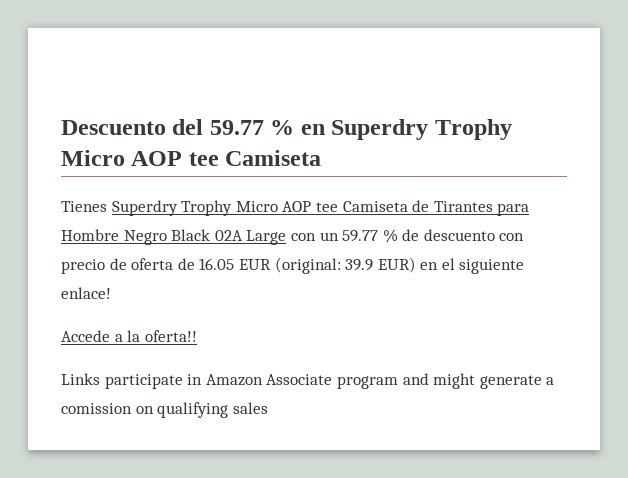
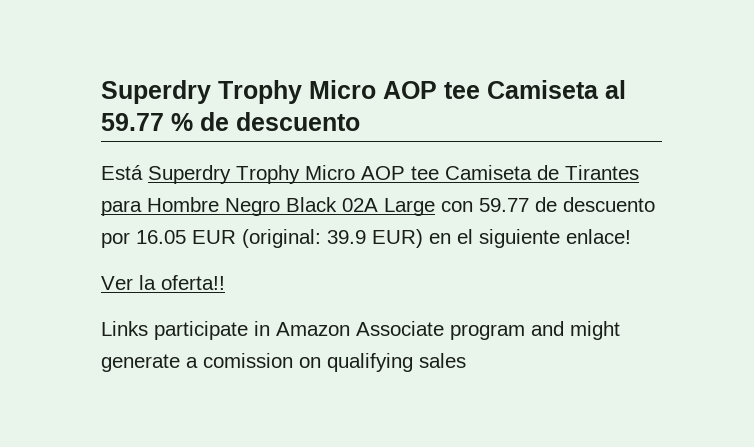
- Descuento del 59.77 % en Superdry Trophy Micro AOP tee Camiseta
- Tienes Superdry Trophy Micro AOP tee Camiseta de Tirantes para Hombre Negro Black 02A Large con un 59.77 % de descuento con precio de oferta de 16.05 EUR (original: 39.9 EUR) en el siguiente enlace!
+ Superdry Trophy Micro AOP tee Camiseta al 59.77 % de descuento
+ Está Superdry Trophy Micro AOP tee Camiseta de Tirantes para Hombre Negro Black 02A Large con 59.77 de descuento por 16.05 EUR (original: 39.9 EUR) en el siguiente enlace!
- Accede a la oferta!!
+ Ver la oferta!!

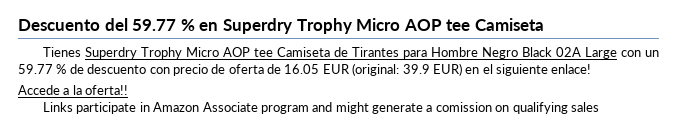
- Superdry Trophy Micro AOP tee Camiseta al 59.77 % de descuento
- Está Superdry Trophy Micro AOP tee Camiseta de Tirantes para Hombre Negro Black 02A Large con 59.77 de descuento por 16.05 EUR (original: 39.9 EUR) en el siguiente enlace!
+ Descuento del 59.77 % en Superdry Trophy Micro AOP tee Camiseta
+ Tienes Superdry Trophy Micro AOP tee Camiseta de Tirantes para Hombre Negro Black 02A Large con un 59.77 % de descuento con precio de oferta de 16.05 EUR (original: 39.9 EUR) en el siguiente enlace!
- Ver la oferta!!
+ Accede a la oferta!!

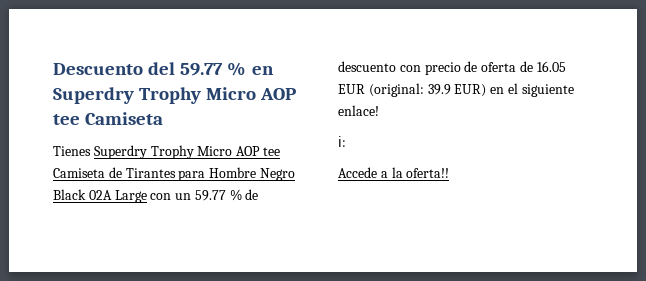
+ ℹ:
- Links participate in Amazon Associate program and might generate a comission on qualifying sales

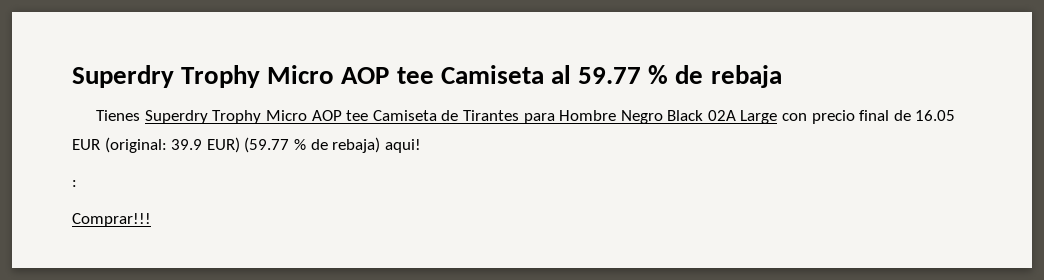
- Descuento del 59.77 % en Superdry Trophy Micro AOP tee Camiseta
+ Superdry Trophy Micro AOP tee Camiseta al 59.77 % de rebaja
- Tienes Superdry Trophy Micro AOP tee Camiseta de Tirantes para Hombre Negro Black 02A Large con un 59.77 % de descuento con precio de oferta de 16.05 EUR (original: 39.9 EUR) en el siguiente enlace!
- ℹ:
- Accede a la oferta!!
+ Tienes Superdry Trophy Micro AOP tee Camiseta de Tirantes para Hombre Negro Black 02A Large con precio final de 16.05 EUR (original: 39.9 EUR) (59.77 % de rebaja) aqui!
+ :
+ Comprar!!!

